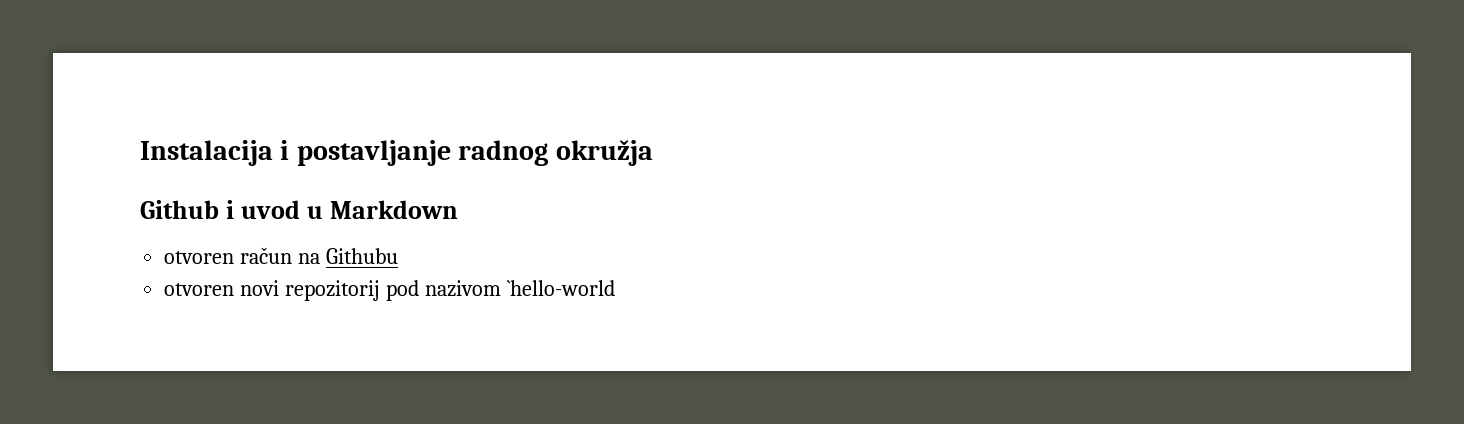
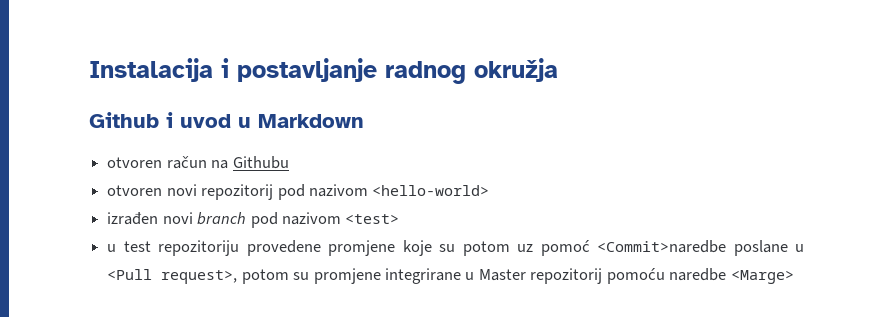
- otvoren novi repozitorij pod nazivom `hello-world
+ otvoren novi repozitorij pod nazivom <hello-world>
+ izrađen novi branch pod nazivom <test>
+ u test repozitoriju provedene promjene koje su potom uz pomoć <Commit>naredbe poslane u <Pull request>, potom su promjene integrirane u Master repozitorij pomoću naredbe <Marge>

